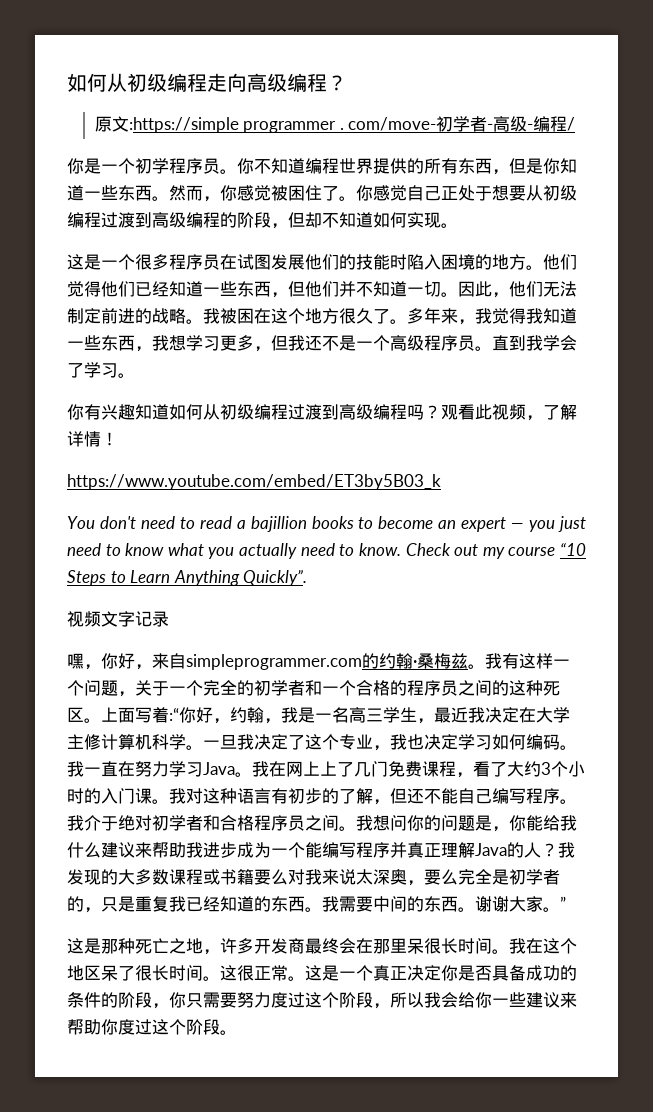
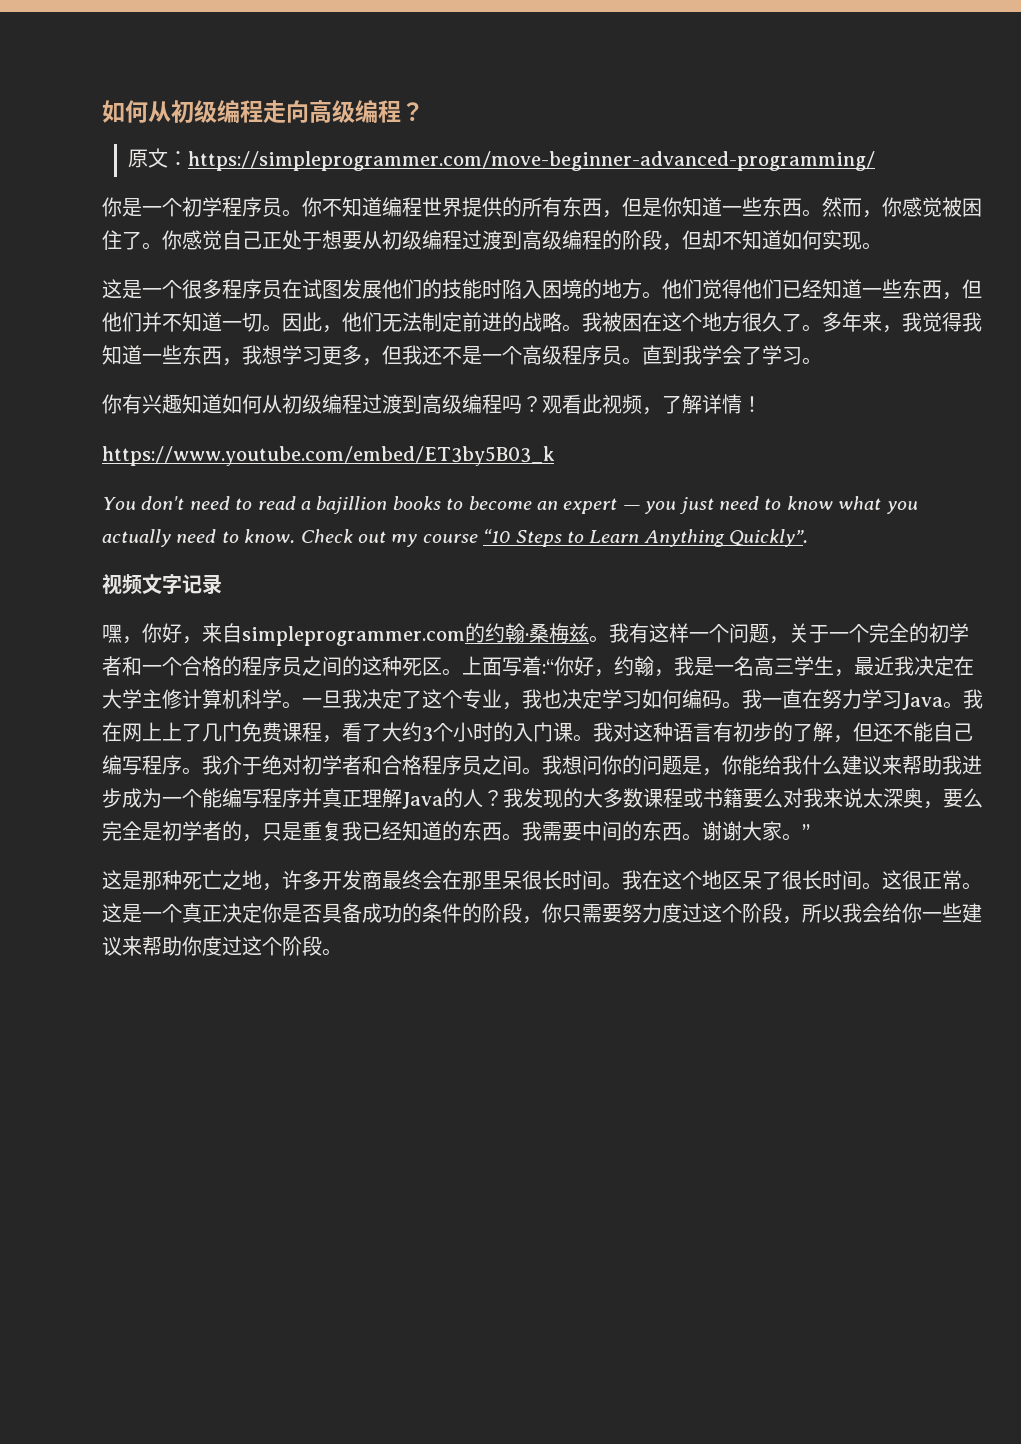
- 原文:https://simple programmer . com/move-初学者-高级-编程/
+ 原文：https://simpleprogrammer.com/move-beginner-advanced-programming/

